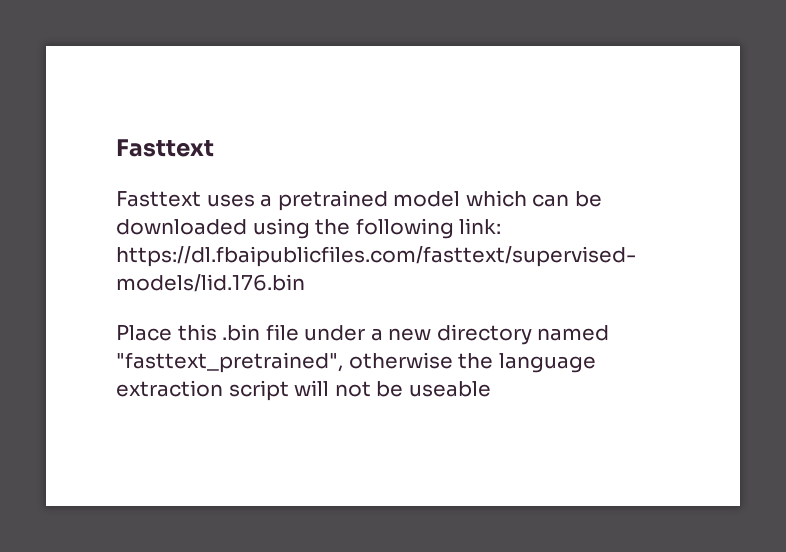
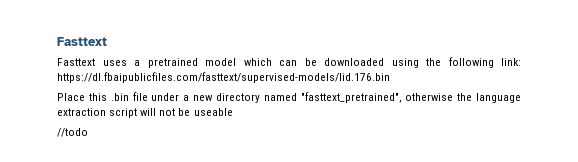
+ //todo

